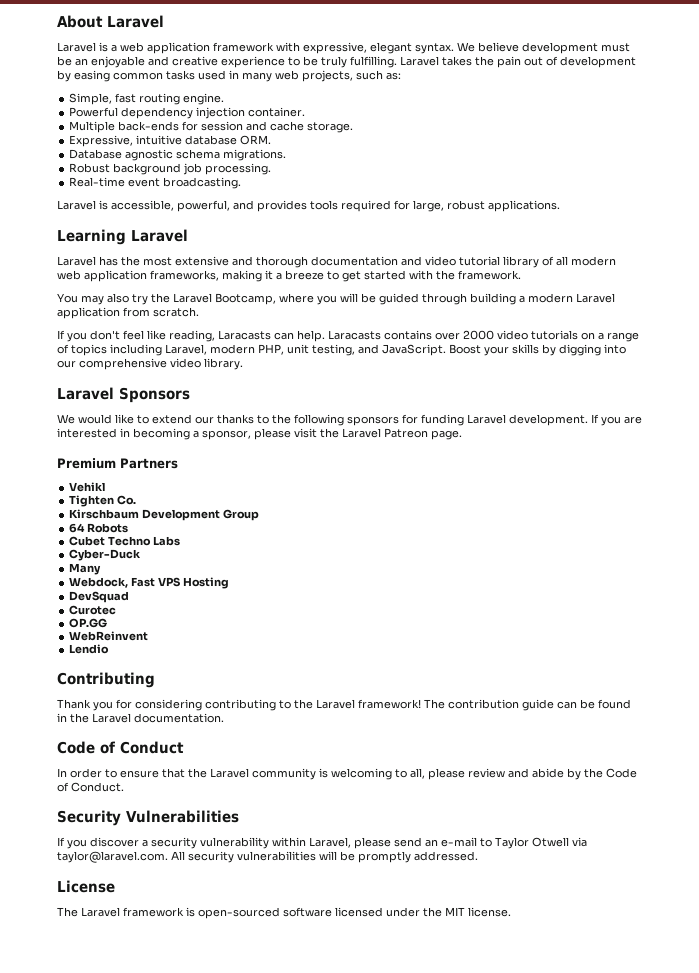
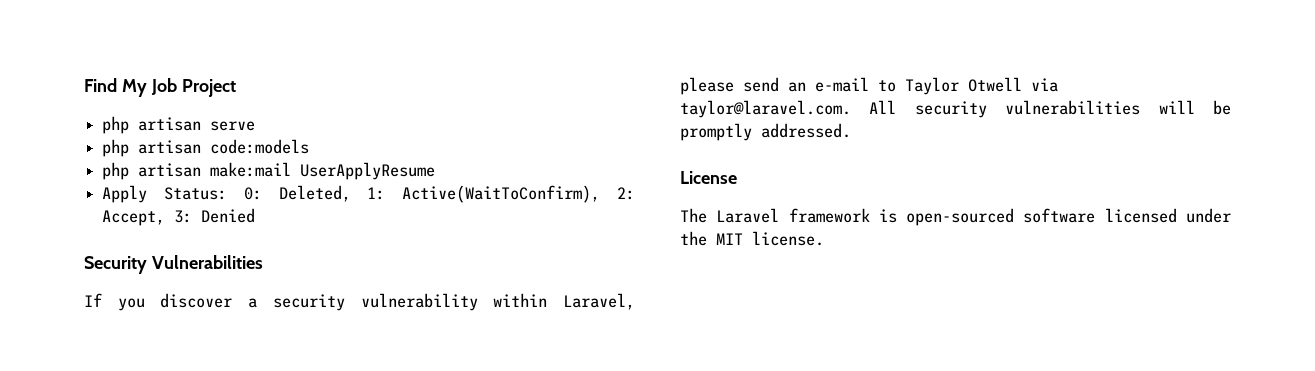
- About Laravel
- Laravel is a web application framework with expressive, elegant syntax. We believe development must be an enjoyable and creative experience to be truly fulfilling. Laravel takes the pain out of development by easing common tasks used in many web projects, such as:
- Simple, fast routing engine.
- Powerful dependency injection container.
- Multiple back-ends for session and cache storage.
- Expressive, intuitive database ORM.
- Database agnostic schema migrations.
- Robust background job processing.
- Real-time event broadcasting.
- Laravel is accessible, powerful, and provides tools required for large, robust applications.
- Learning Laravel
- Laravel has the most extensive and thorough documentation and video tutorial library of all modern web application frameworks, making it a breeze to get started with the framework.
- You may also try the Laravel Bootcamp, where you will be guided through building a modern Laravel application from scratch.
- If you don't feel like reading, Laracasts can help. Laracasts contains over 2000 video tutorials on a range of topics including Laravel, modern PHP, unit testing, and JavaScript. Boost your skills by digging into our comprehensive video library.
- Laravel Sponsors
- We would like to extend our thanks to the following sponsors for funding Laravel development. If you are interested in becoming a sponsor, please visit the Laravel Patreon page.
- Premium Partners
- Vehikl
- Tighten Co.
- Kirschbaum Development Group
- 64 Robots
- Cubet Techno Labs
- Cyber-Duck
- Many
- Webdock, Fast VPS Hosting
- DevSquad
- Curotec
- OP.GG
- WebReinvent
- Lendio
- Contributing
- Thank you for considering contributing to the Laravel framework! The contribution guide can be found in the Laravel documentation.
- Code of Conduct
- In order to ensure that the Laravel community is welcoming to all, please review and abide by the Code of Conduct.
+ Find My Job Project
+ php artisan serve
+ php artisan code:models
+ php artisan make:mail UserApplyResume
+ Apply Status: 0: Deleted, 1: Active(WaitToConfirm), 2: Accept, 3: Denied

